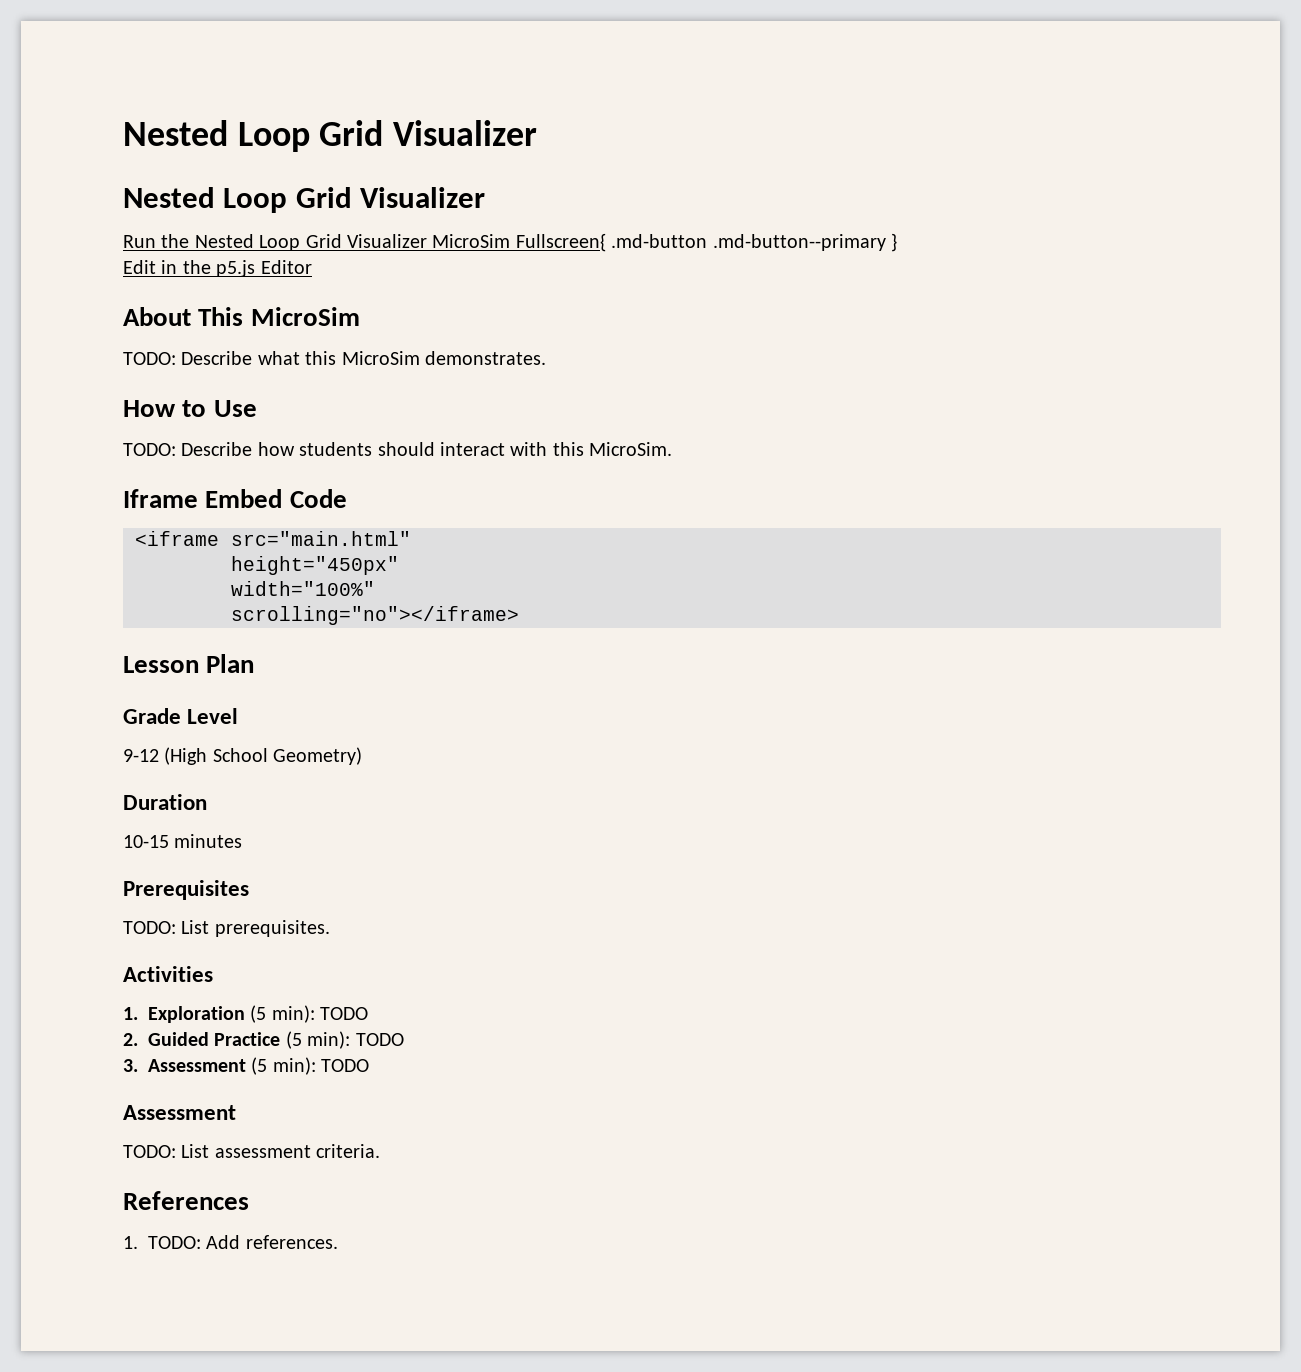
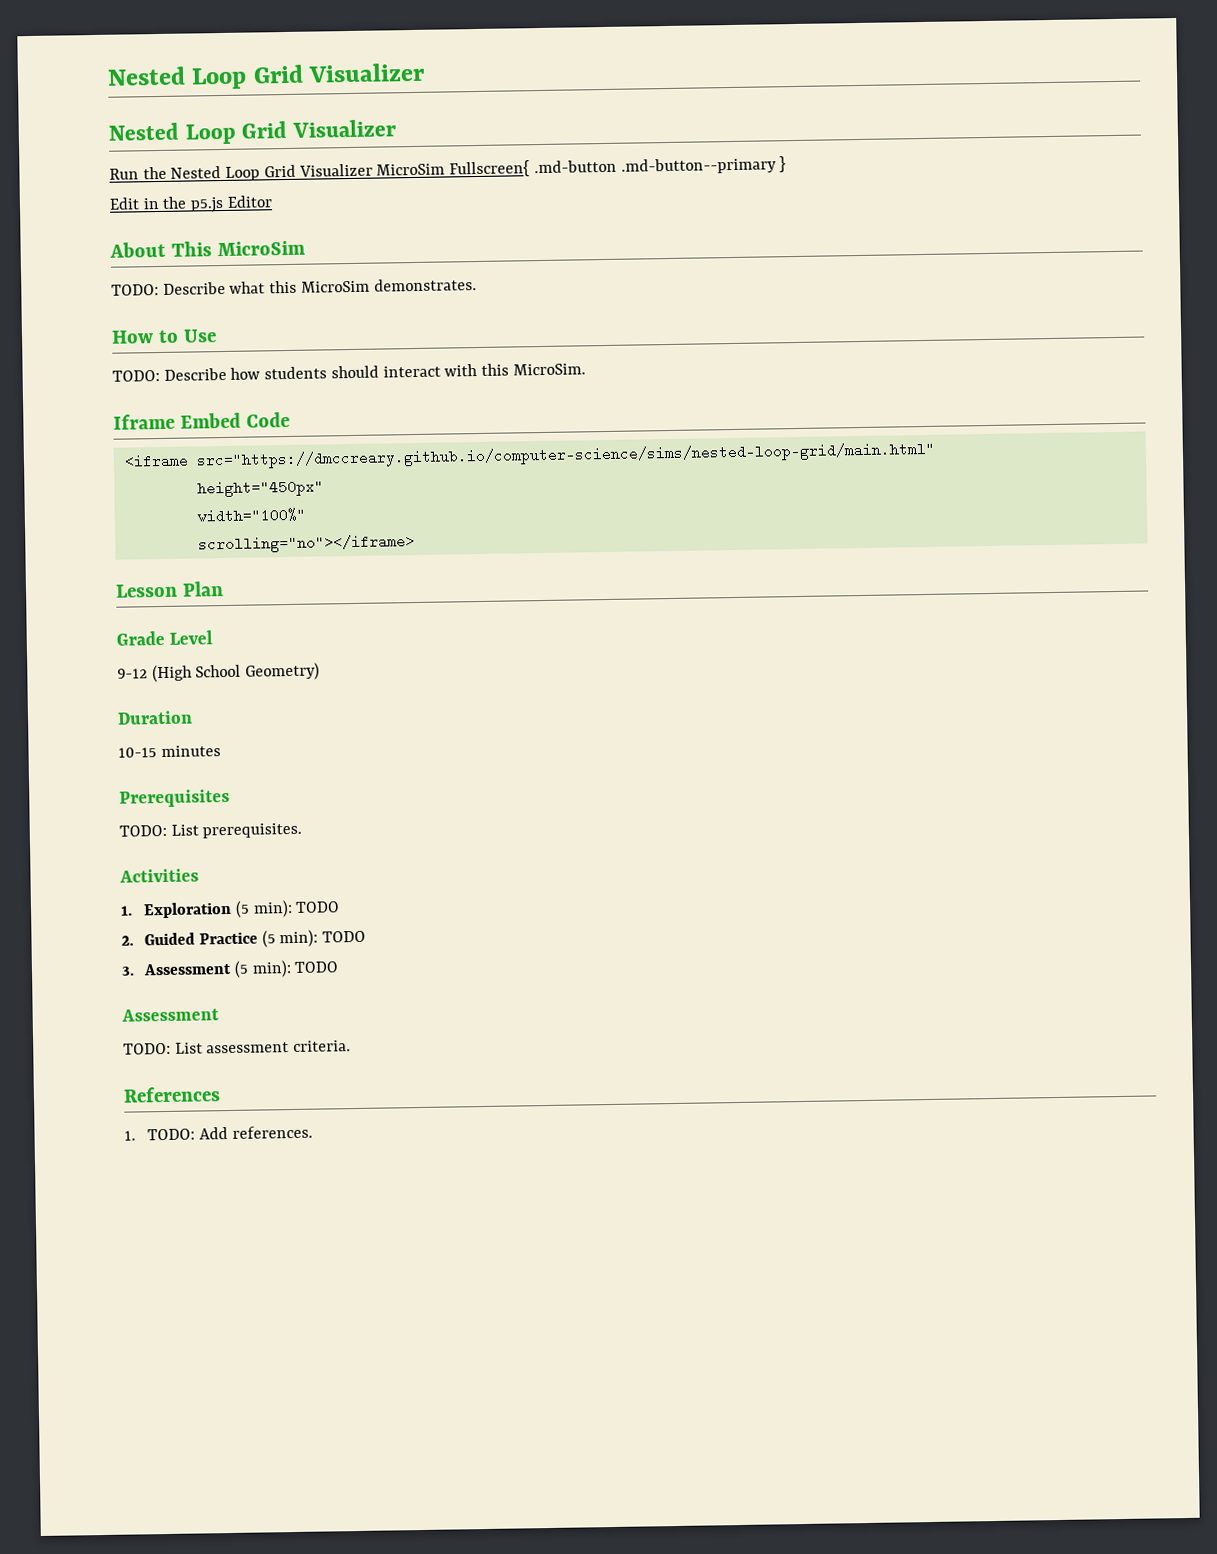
- <iframe src="main.html"
+ <iframe src="https://dmccreary.github.io/computer-science/sims/nested-loop-grid/main.html"

